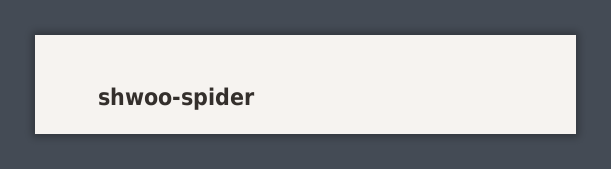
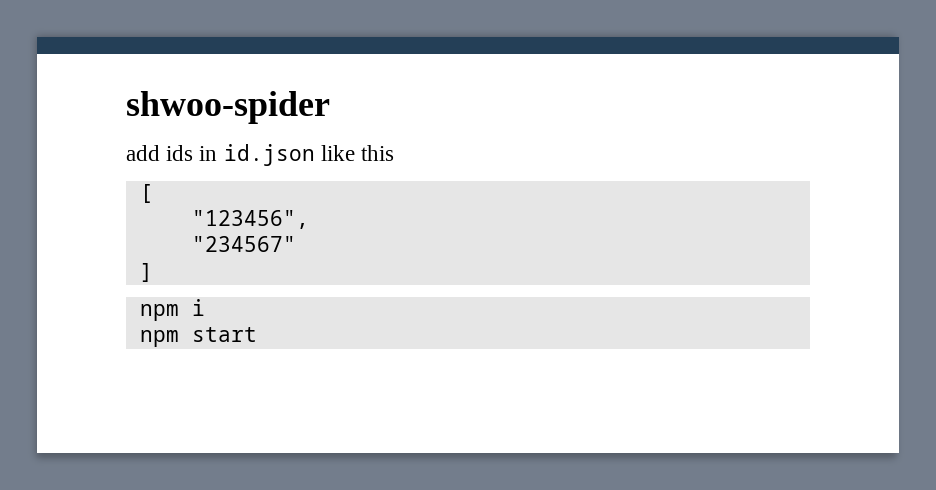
+ add ids in id.json like this
+ [
+ "123456",
+ "234567"
+ ]
+ npm i
+ npm start

